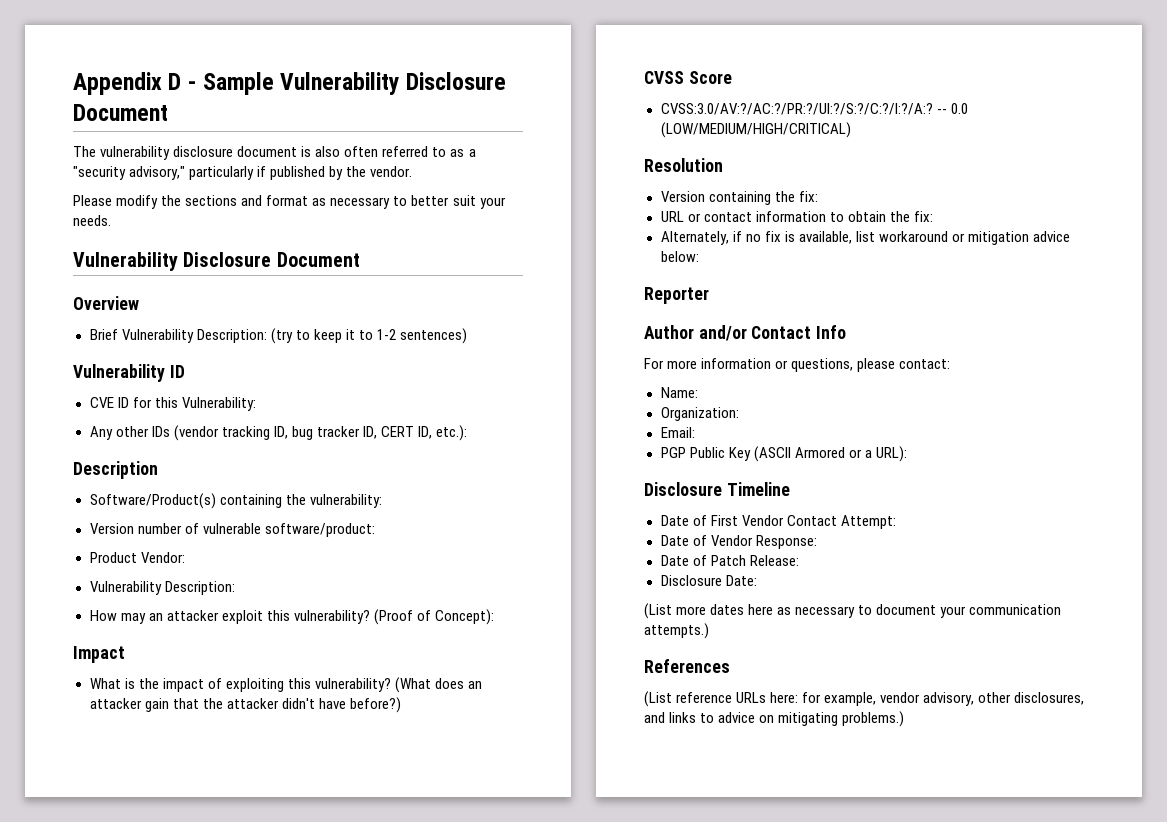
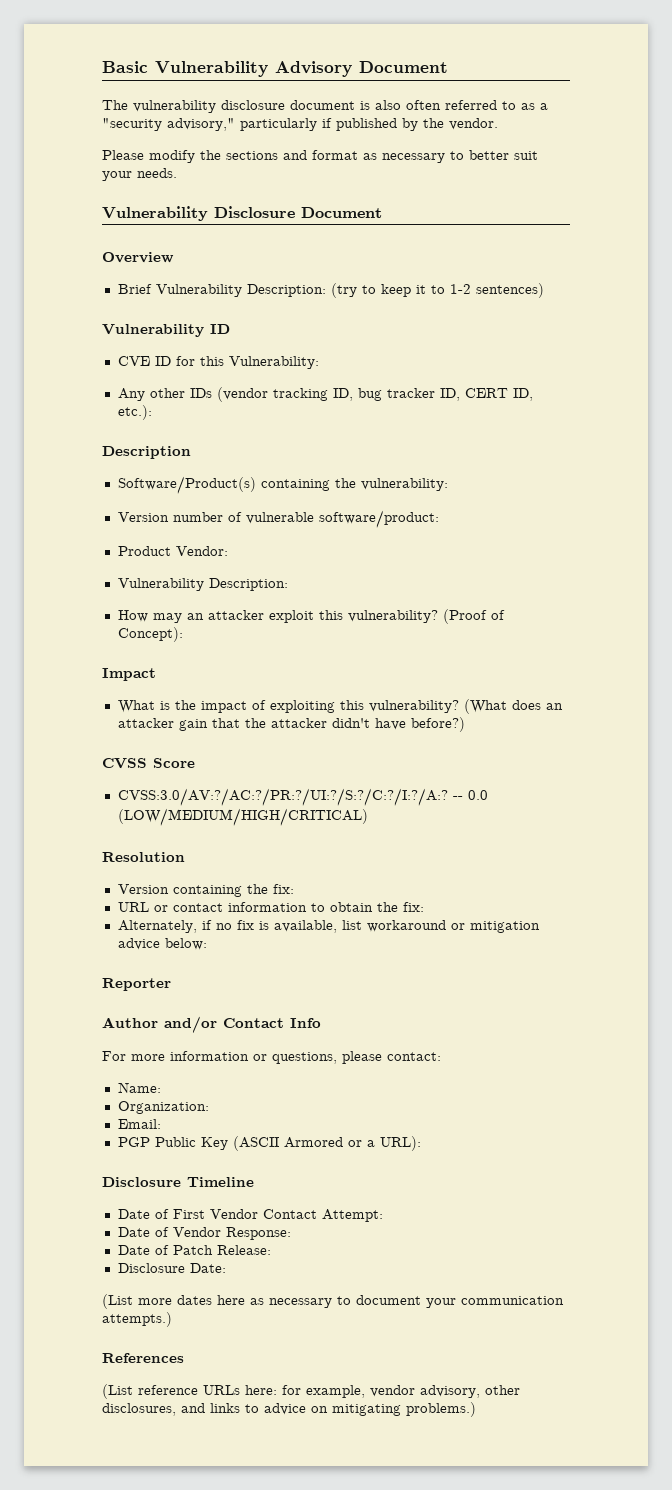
- Appendix D - Sample Vulnerability Disclosure Document
+ Basic Vulnerability Advisory Document

